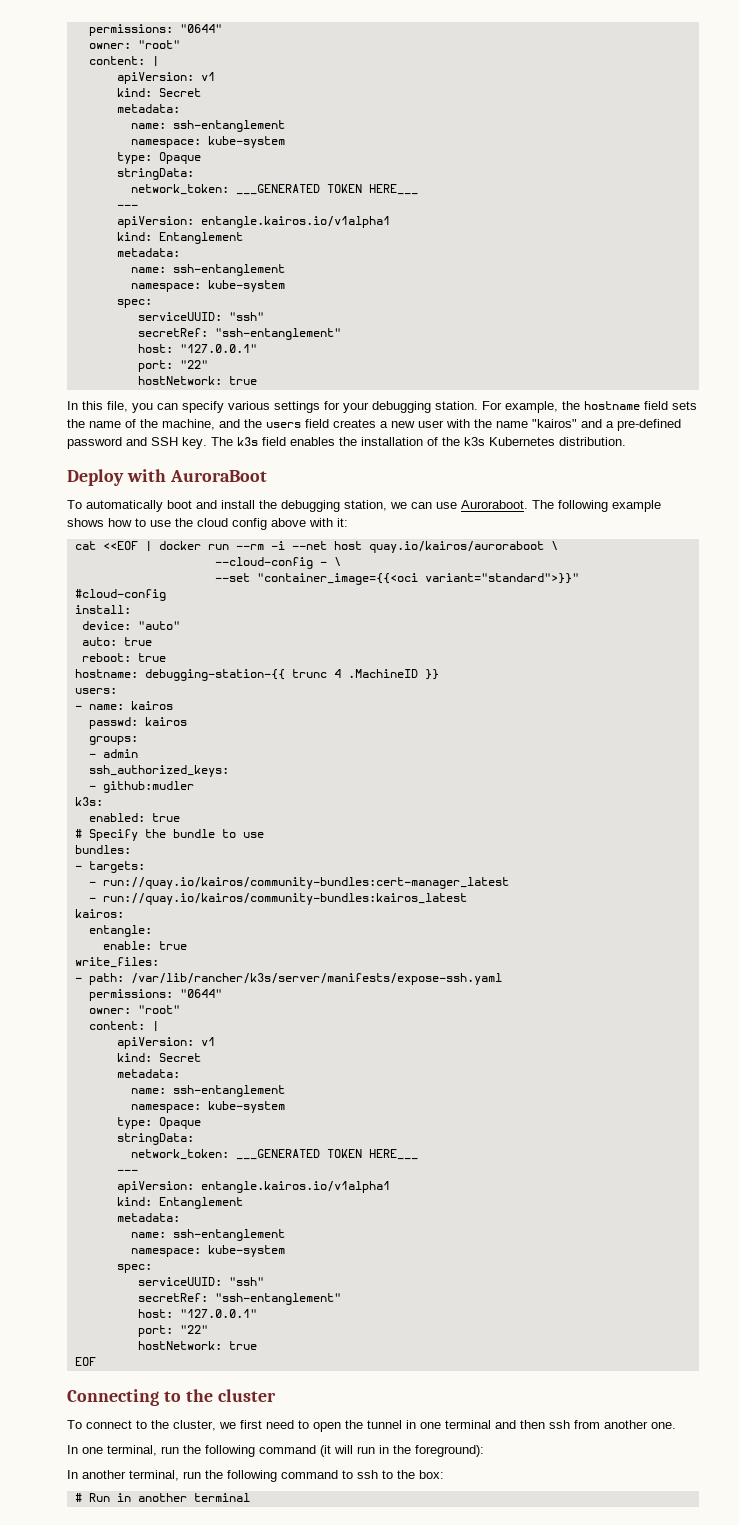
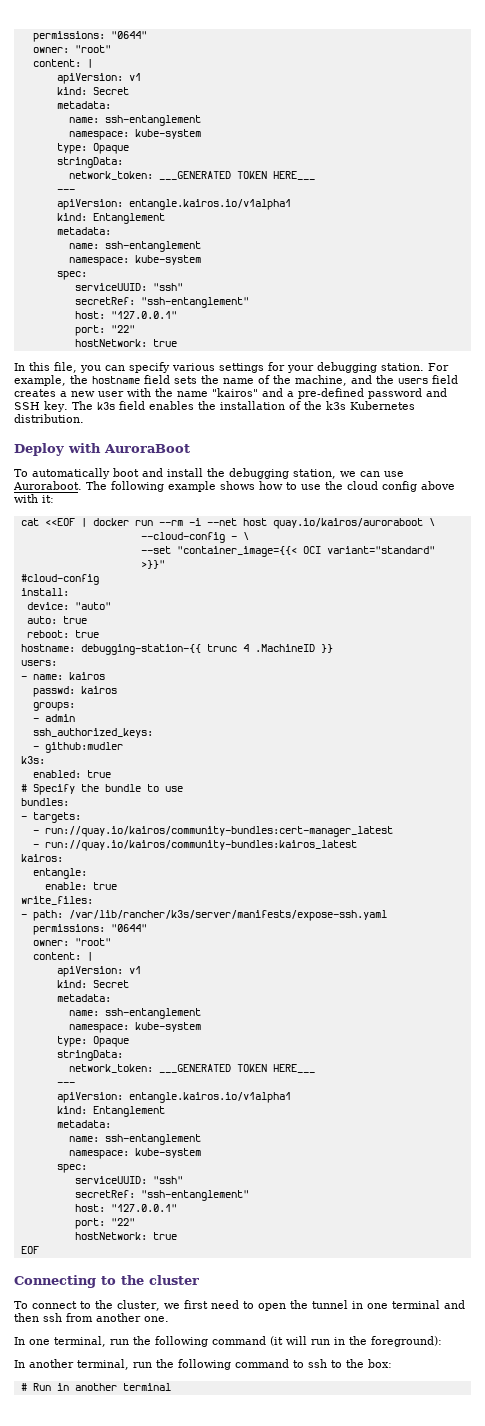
- --set "container_image={{<oci variant="standard">}}"
+ --set "container_image={{< OCI variant="standard" >}}"

